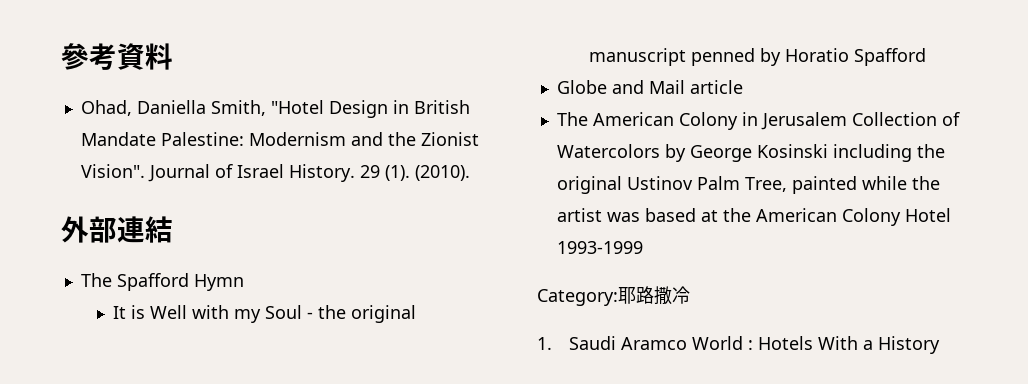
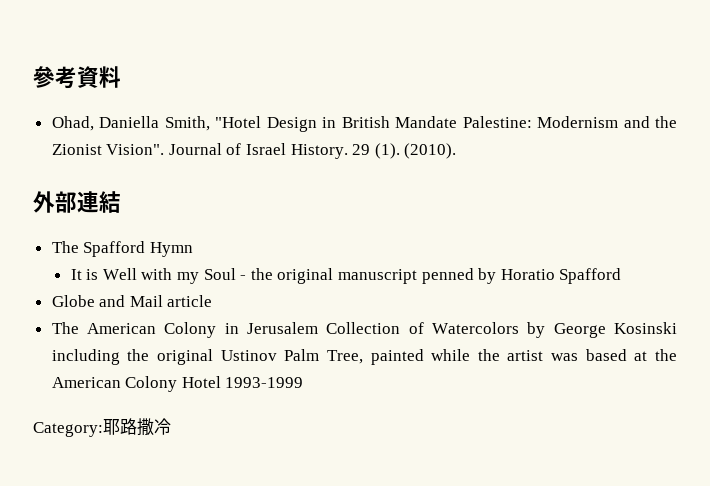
- 1. Saudi Aramco World : Hotels With a History

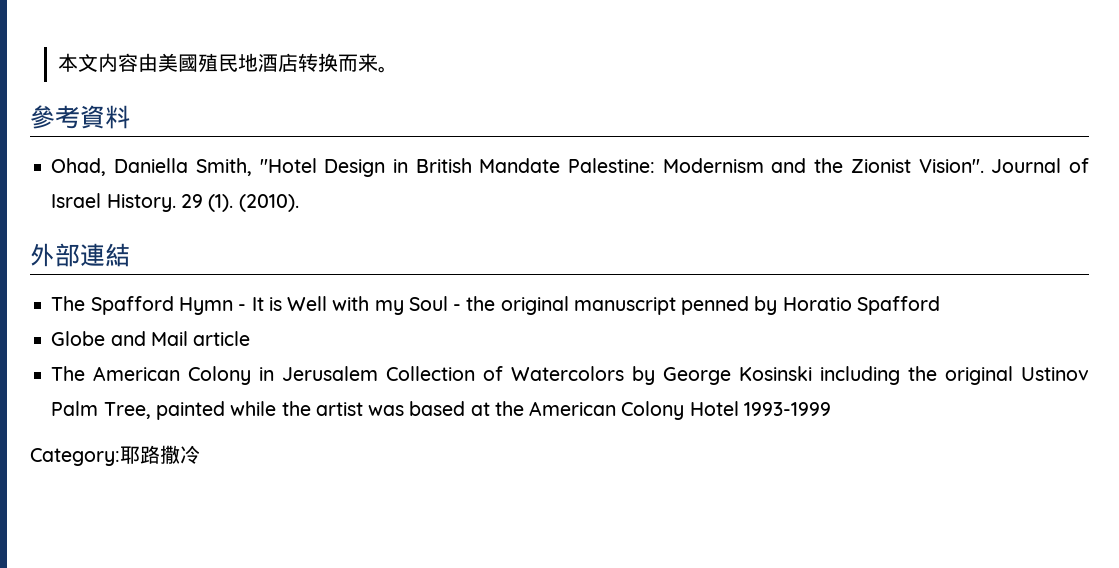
+ 本文内容由美國殖民地酒店转换而来。
- The Spafford Hymn
- It is Well with my Soul - the original manuscript penned by Horatio Spafford
+ The Spafford Hymn - It is Well with my Soul - the original manuscript penned by Horatio Spafford

